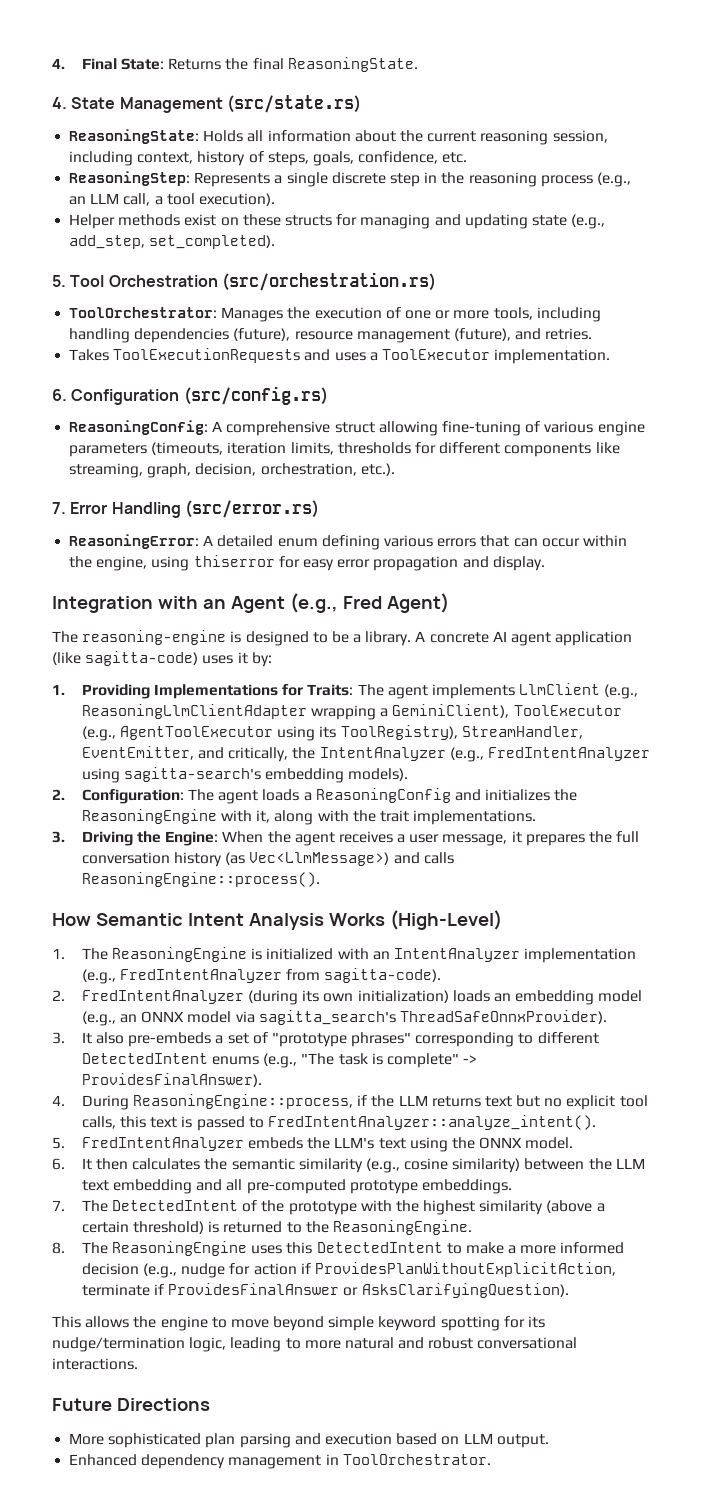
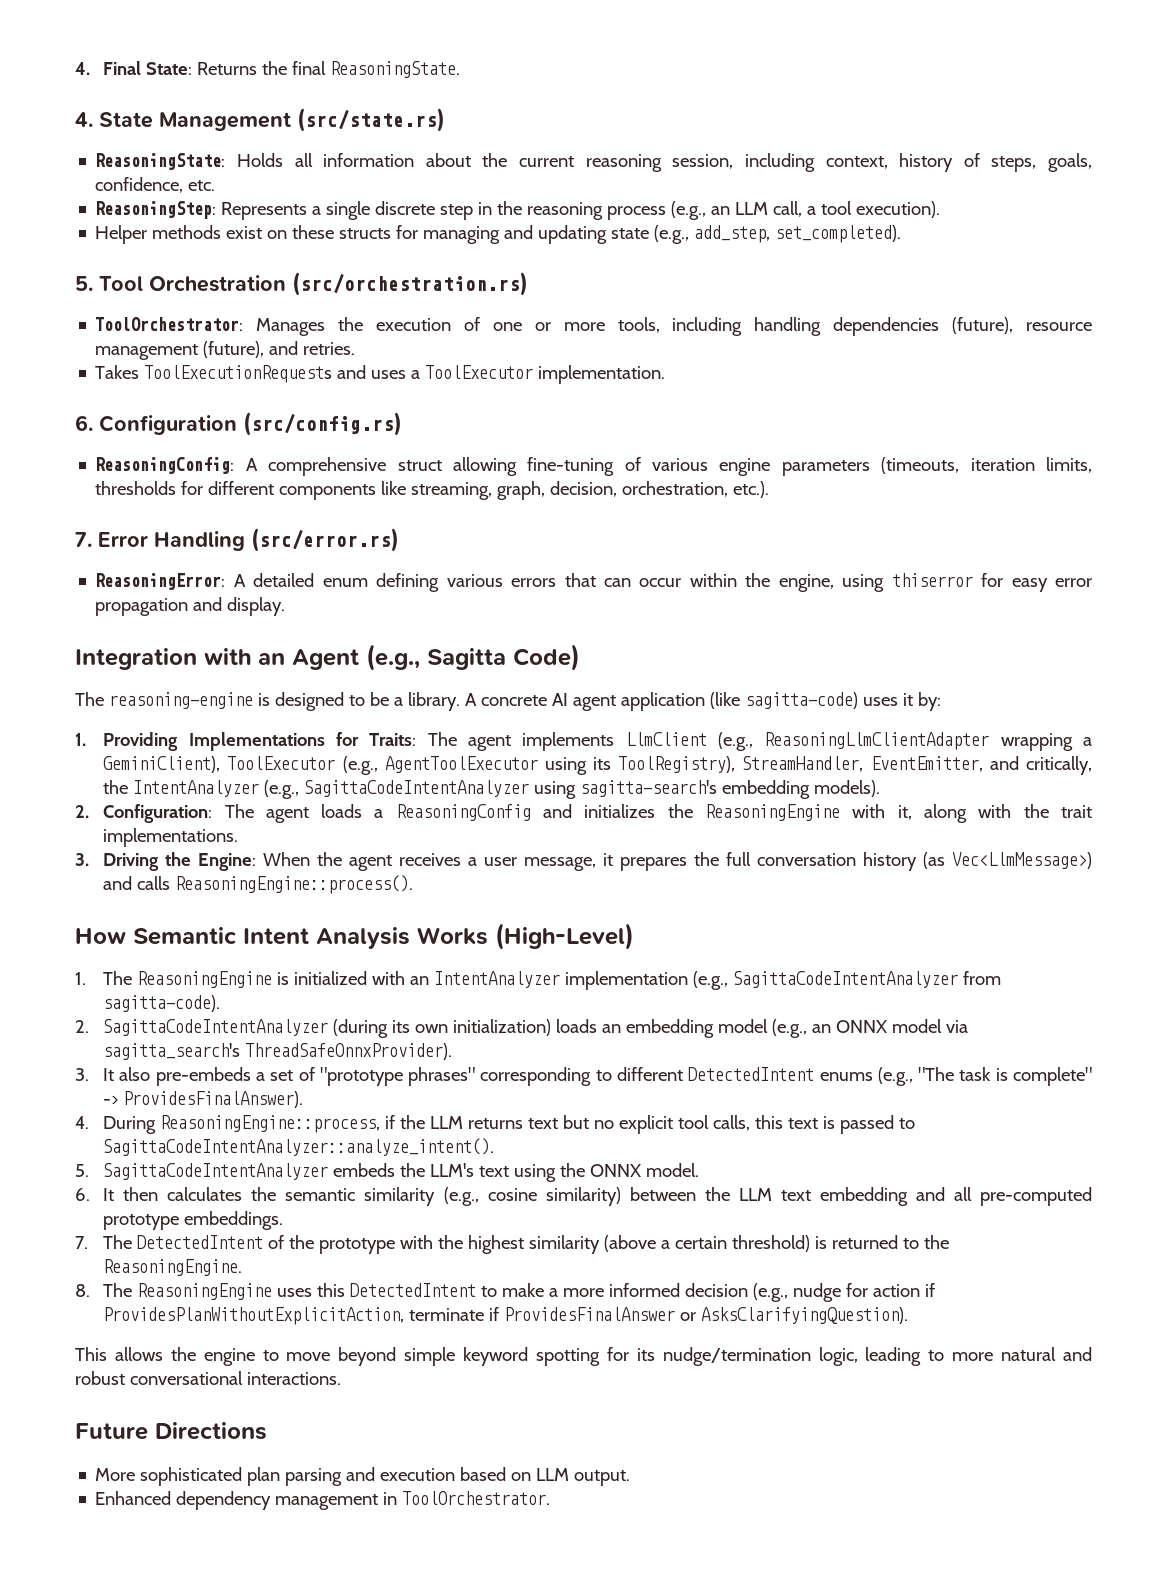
- Integration with an Agent (e.g., Fred Agent)
+ Integration with an Agent (e.g., Sagitta Code)
- 1. Providing Implementations for Traits: The agent implements LlmClient (e.g., ReasoningLlmClientAdapter wrapping a GeminiClient), ToolExecutor (e.g., AgentToolExecutor using its ToolRegistry), StreamHandler, EventEmitter, and critically, the IntentAnalyzer (e.g., FredIntentAnalyzer using sagitta-search's embedding models).
+ 1. Providing Implementations for Traits: The agent implements LlmClient (e.g., ReasoningLlmClientAdapter wrapping a GeminiClient), ToolExecutor (e.g., AgentToolExecutor using its ToolRegistry), StreamHandler, EventEmitter, and critically, the IntentAnalyzer (e.g., SagittaCodeIntentAnalyzer using sagitta-search's embedding models).
- 1. The ReasoningEngine is initialized with an IntentAnalyzer implementation (e.g., FredIntentAnalyzer from sagitta-code).
+ 1. The ReasoningEngine is initialized with an IntentAnalyzer implementation (e.g., SagittaCodeIntentAnalyzer from sagitta-code).
- 2. FredIntentAnalyzer (during its own initialization) loads an embedding model (e.g., an ONNX model via sagitta_search's ThreadSafeOnnxProvider).
+ 2. SagittaCodeIntentAnalyzer (during its own initialization) loads an embedding model (e.g., an ONNX model via sagitta_search's ThreadSafeOnnxProvider).
- 4. During ReasoningEngine::process, if the LLM returns text but no explicit tool calls, this text is passed to FredIntentAnalyzer::analyze_intent().
- 5. FredIntentAnalyzer embeds the LLM's text using the ONNX model.
+ 4. During ReasoningEngine::process, if the LLM returns text but no explicit tool calls, this text is passed to SagittaCodeIntentAnalyzer::analyze_intent().
+ 5. SagittaCodeIntentAnalyzer embeds the LLM's text using the ONNX model.

